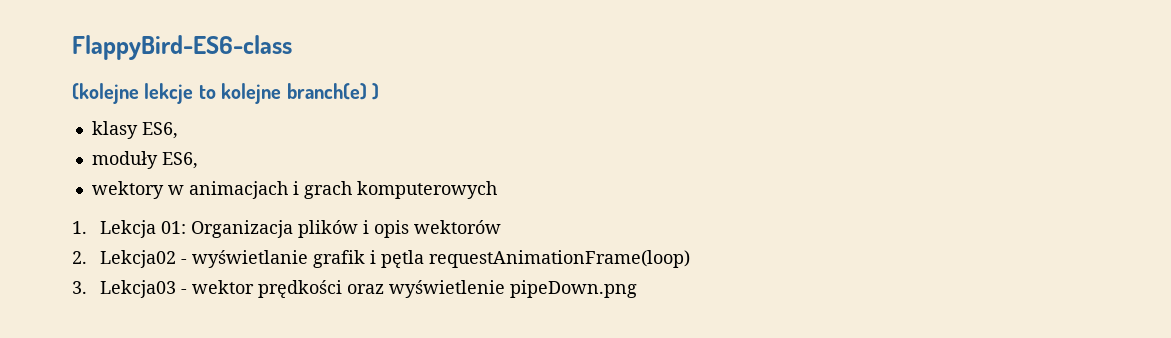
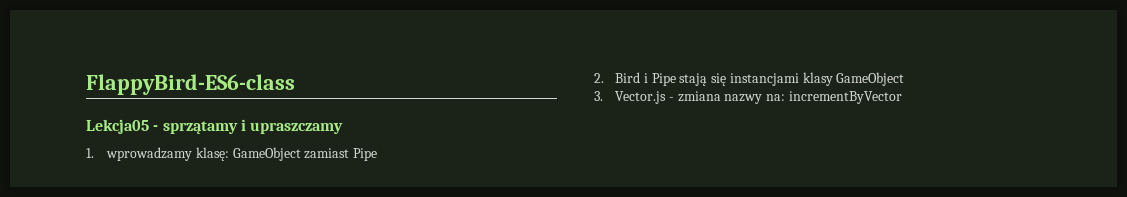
- (kolejne lekcje to kolejne branch(e) )
- klasy ES6,
- moduły ES6,
- wektory w animacjach i grach komputerowych
- 1. Lekcja 01: Organizacja plików i opis wektorów
- 2. Lekcja02 - wyświetlanie grafik i pętla requestAnimationFrame(loop)
- 3. Lekcja03 - wektor prędkości oraz wyświetlenie pipeDown.png
+ Lekcja05 - sprzątamy i upraszczamy
+ 1. wprowadzamy klasę: GameObject zamiast Pipe
+ 2. Bird i Pipe stają się instancjami klasy GameObject
+ 3. Vector.js - zmiana nazwy na: incrementByVector

